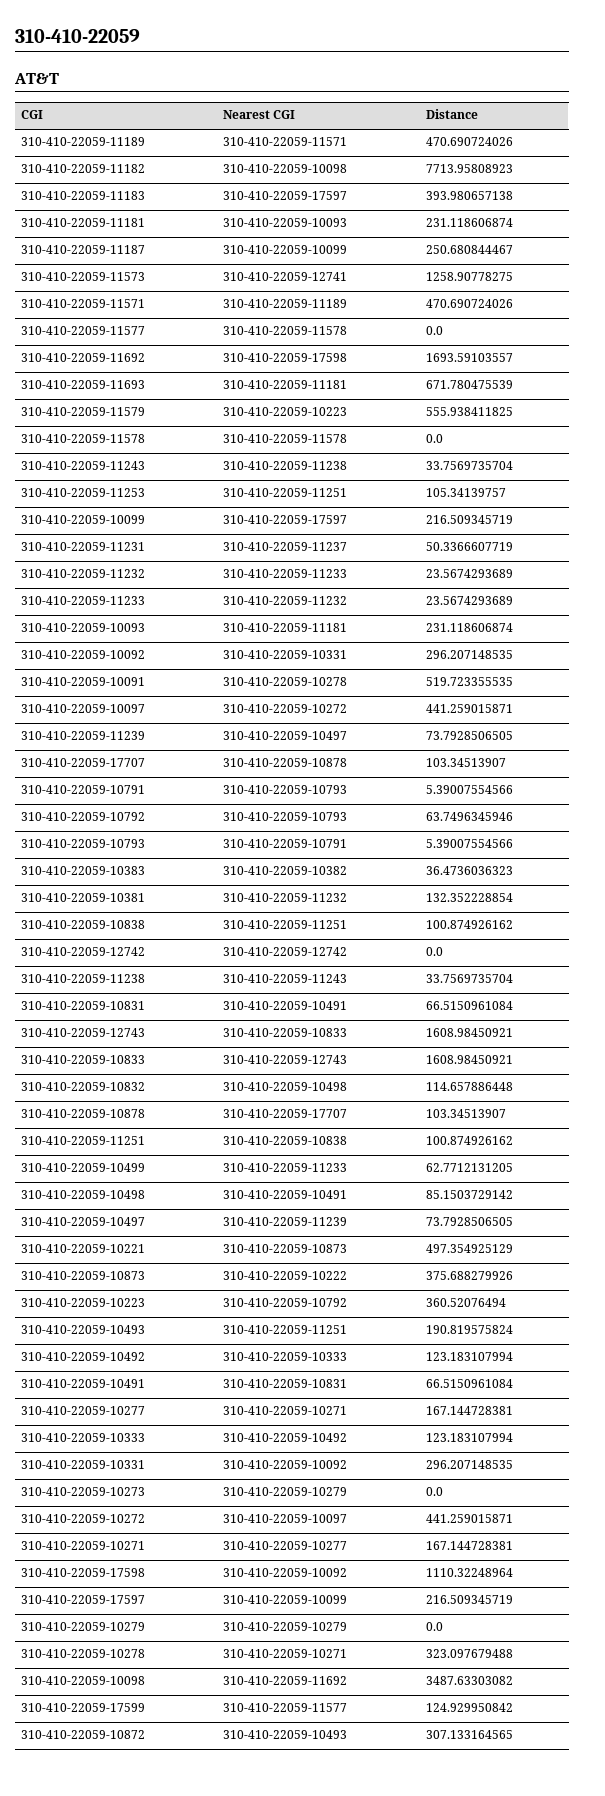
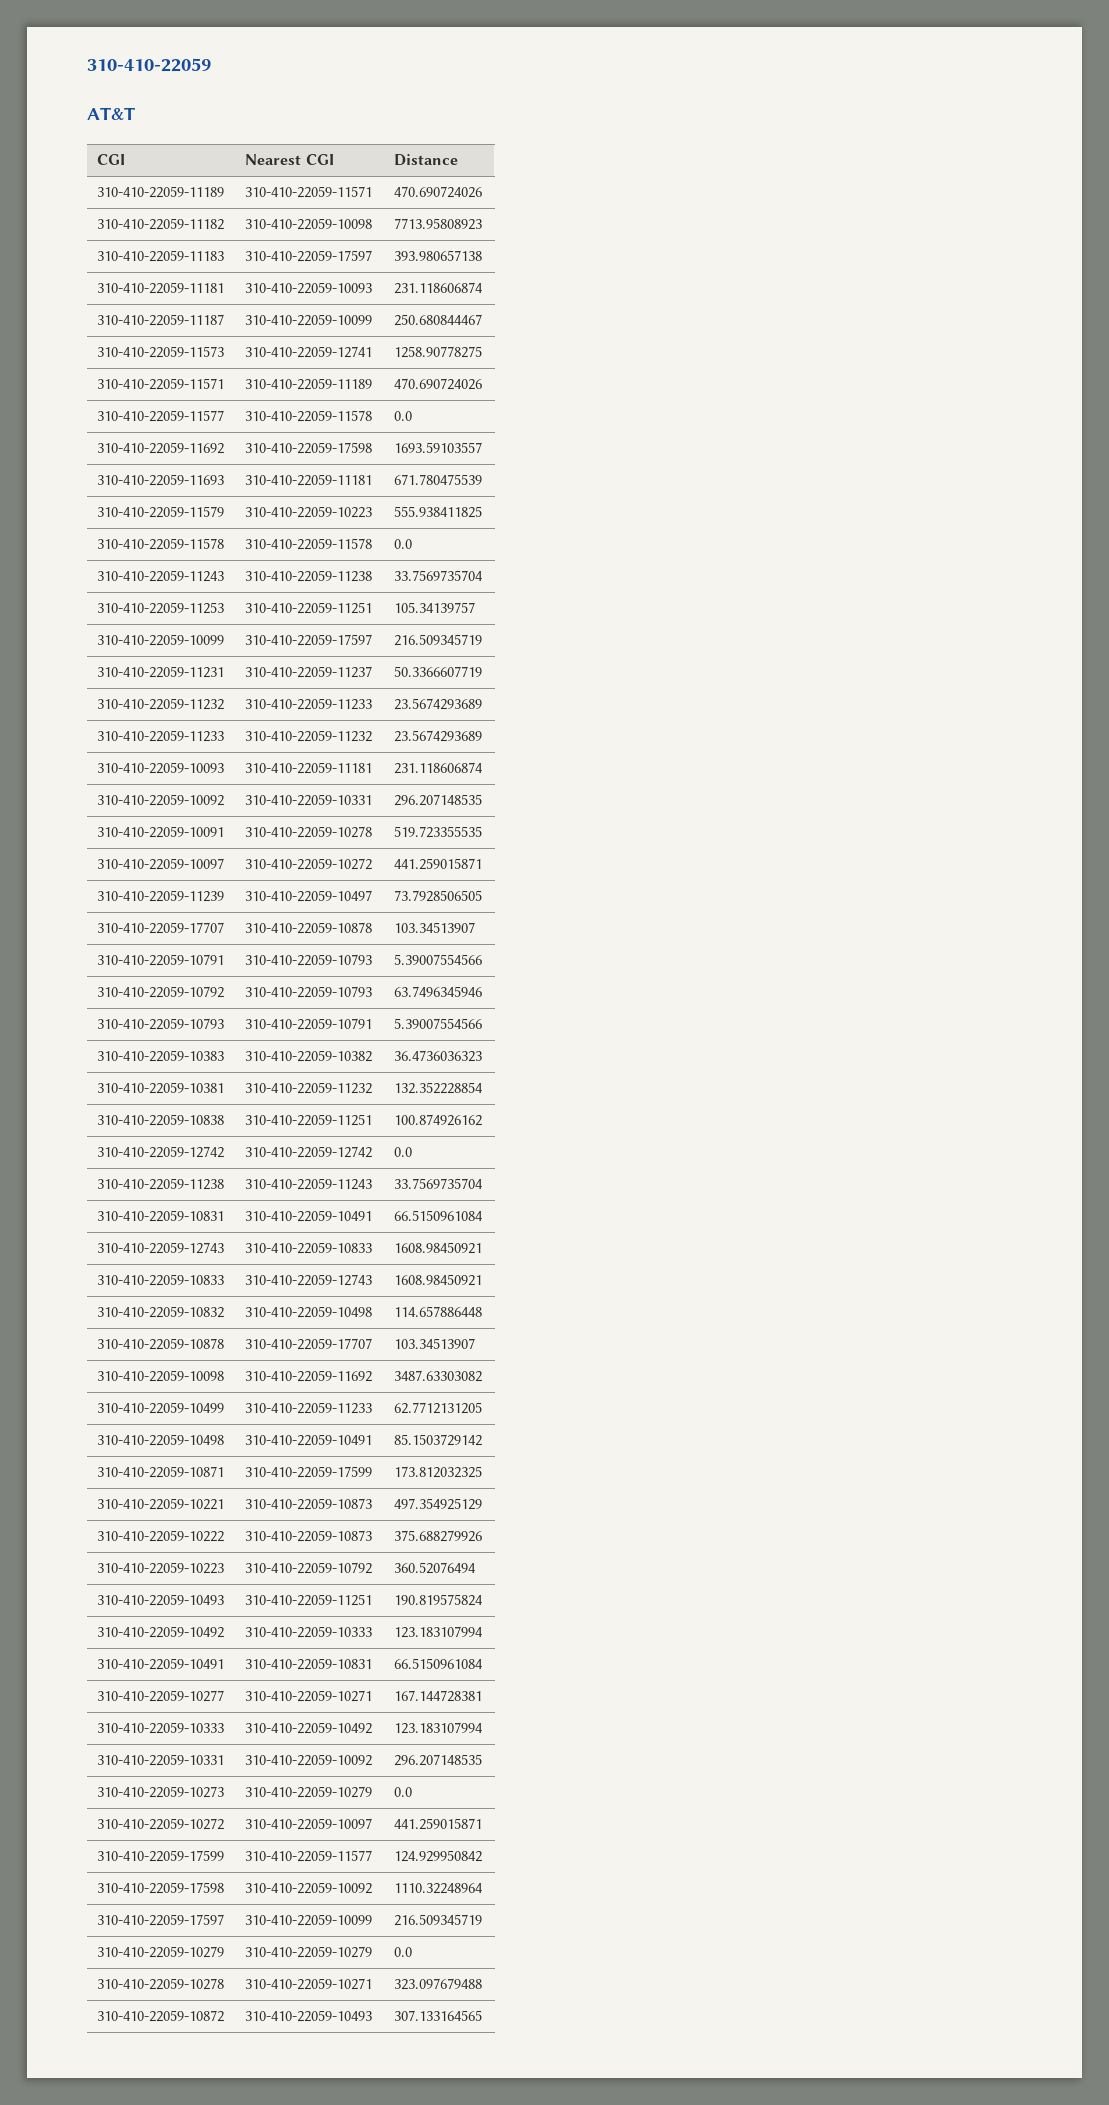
- 310-410-22059-11251 | 310-410-22059-10838 | 100.874926162
+ 310-410-22059-10098 | 310-410-22059-11692 | 3487.63303082
- 310-410-22059-10497 | 310-410-22059-11239 | 73.7928506505
+ 310-410-22059-10871 | 310-410-22059-17599 | 173.812032325
- 310-410-22059-10873 | 310-410-22059-10222 | 375.688279926
+ 310-410-22059-10222 | 310-410-22059-10873 | 375.688279926
- 310-410-22059-10271 | 310-410-22059-10277 | 167.144728381
+ 310-410-22059-17599 | 310-410-22059-11577 | 124.929950842
- 310-410-22059-10098 | 310-410-22059-11692 | 3487.63303082
- 310-410-22059-17599 | 310-410-22059-11577 | 124.929950842

